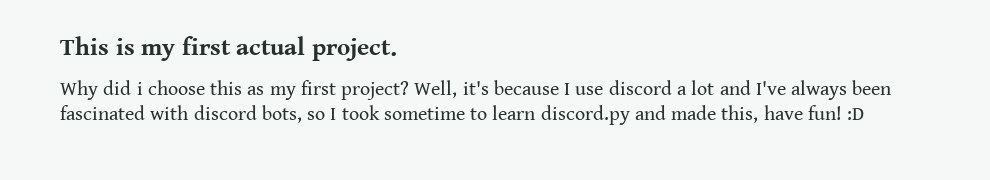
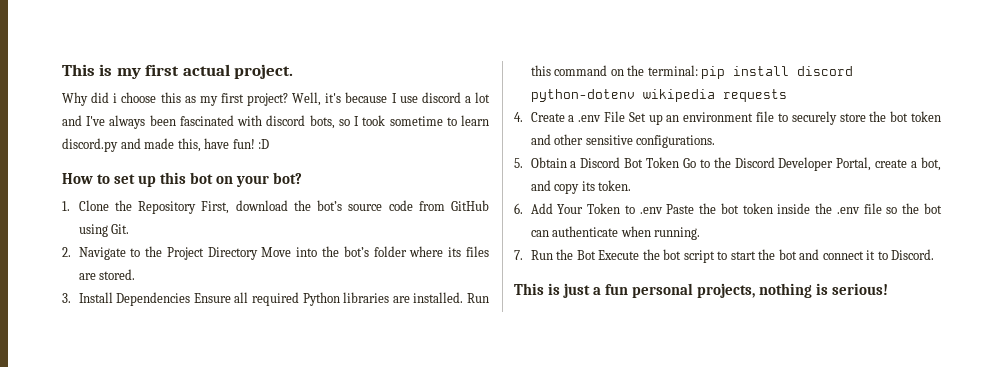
+ How to set up this bot on your bot?
+ 1. Clone the Repository First, download the bot’s source code from GitHub using Git.
+ 2. Navigate to the Project Directory Move into the bot’s folder where its files are stored.
+ 3. Install Dependencies Ensure all required Python libraries are installed. Run this command on the terminal: pip install discord python-dotenv wikipedia requests
+ 4. Create a .env File Set up an environment file to securely store the bot token and other sensitive configurations.
+ 5. Obtain a Discord Bot Token Go to the Discord Developer Portal, create a bot, and copy its token.
+ 6. Add Your Token to .env Paste the bot token inside the .env file so the bot can authenticate when running.
+ 7. Run the Bot Execute the bot script to start the bot and connect it to Discord.
+ This is just a fun personal projects, nothing is serious!

